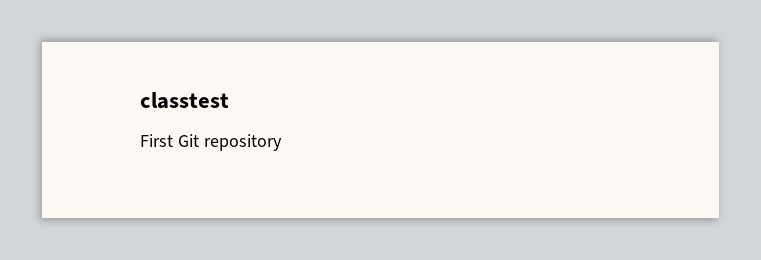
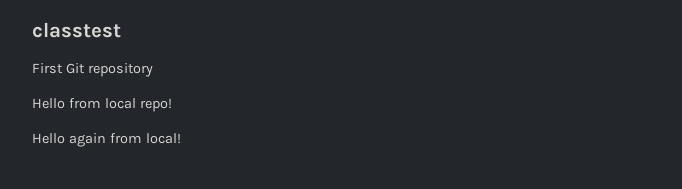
+ Hello from local repo!
+ Hello again from local!

